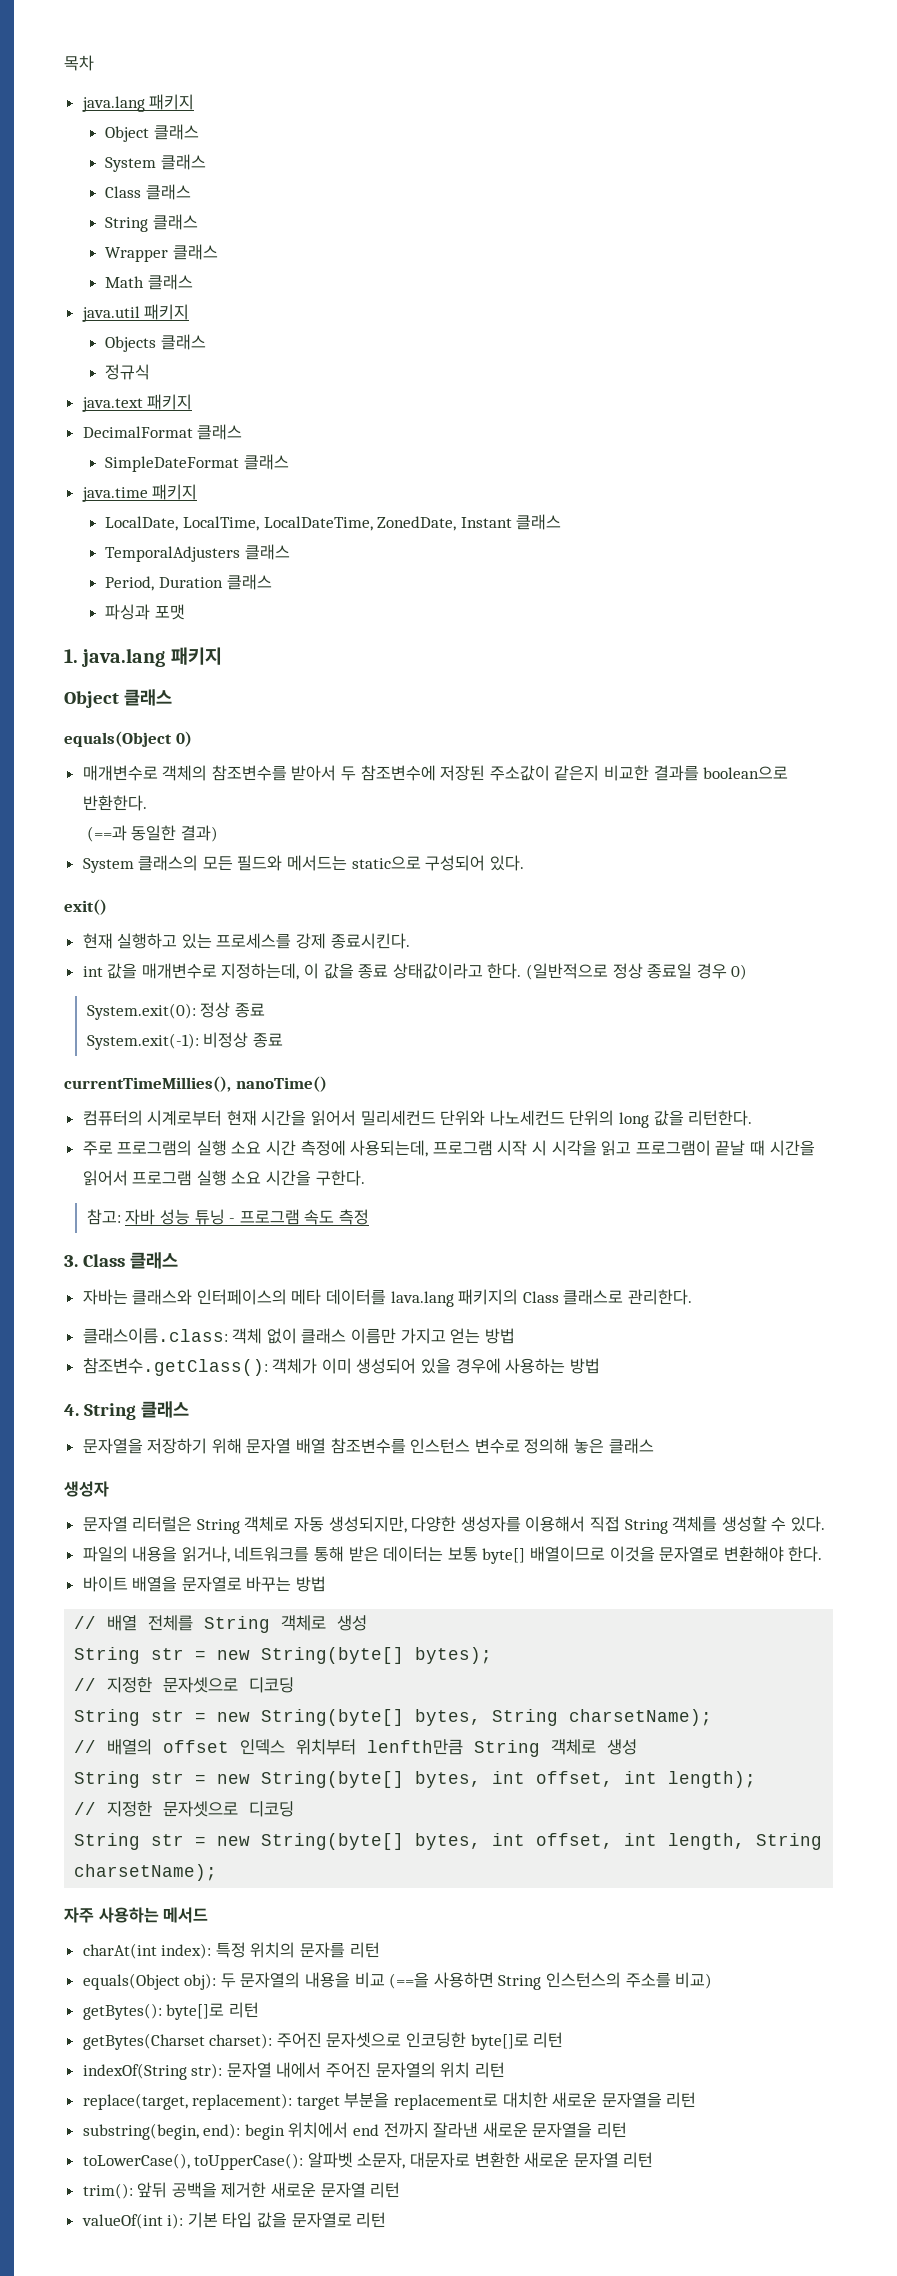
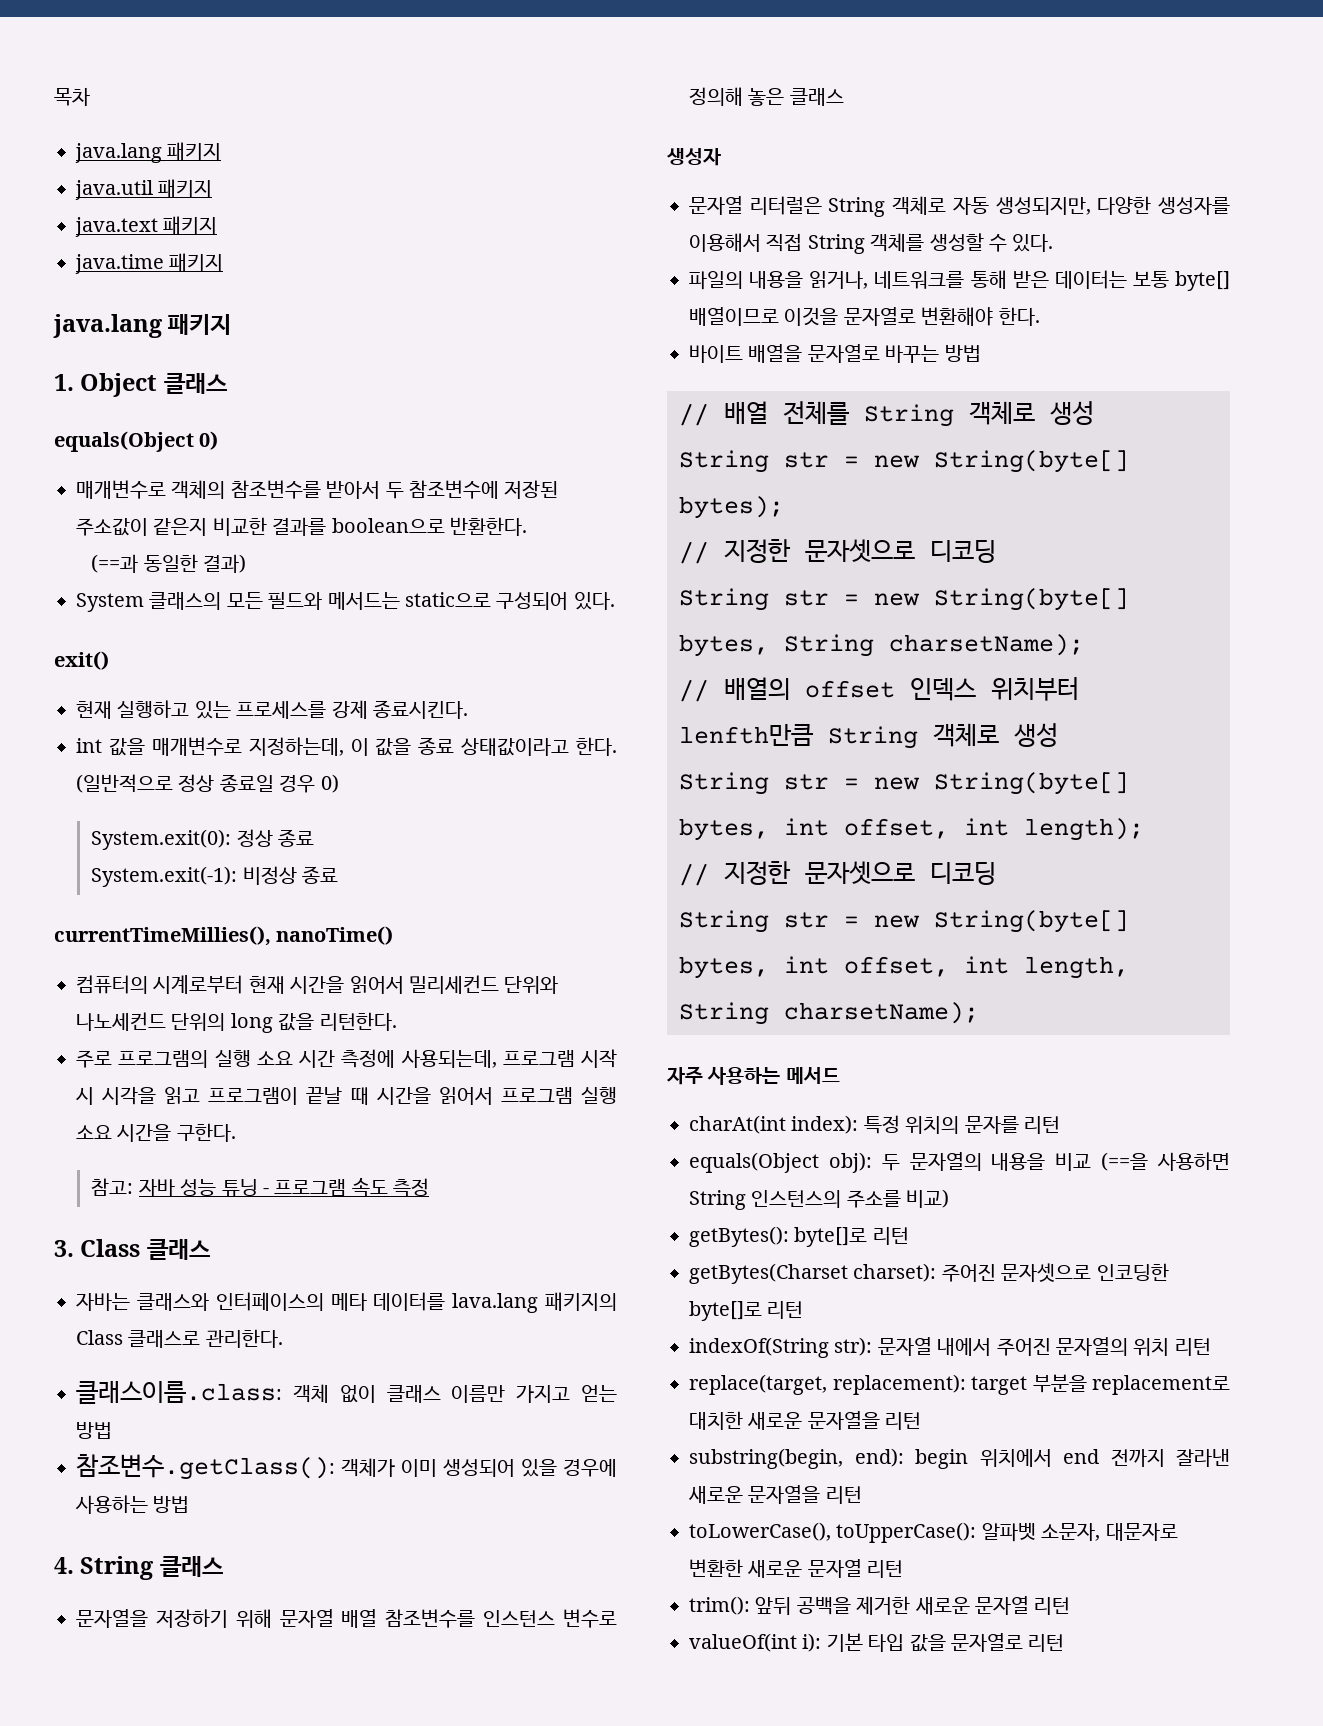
  목차
  java.lang 패키지
- Object 클래스
- System 클래스
- Class 클래스
- String 클래스
- Wrapper 클래스
- Math 클래스
- Objects 클래스
- 정규식
- DecimalFormat 클래스
- SimpleDateFormat 클래스
  java.time 패키지
- LocalDate, LocalTime, LocalDateTime, ZonedDate, Instant 클래스
- TemporalAdjusters 클래스
- Period, Duration 클래스
- 파싱과 포맷
- 1. java.lang 패키지
- Object 클래스
+ java.lang 패키지
+ 1. Object 클래스

